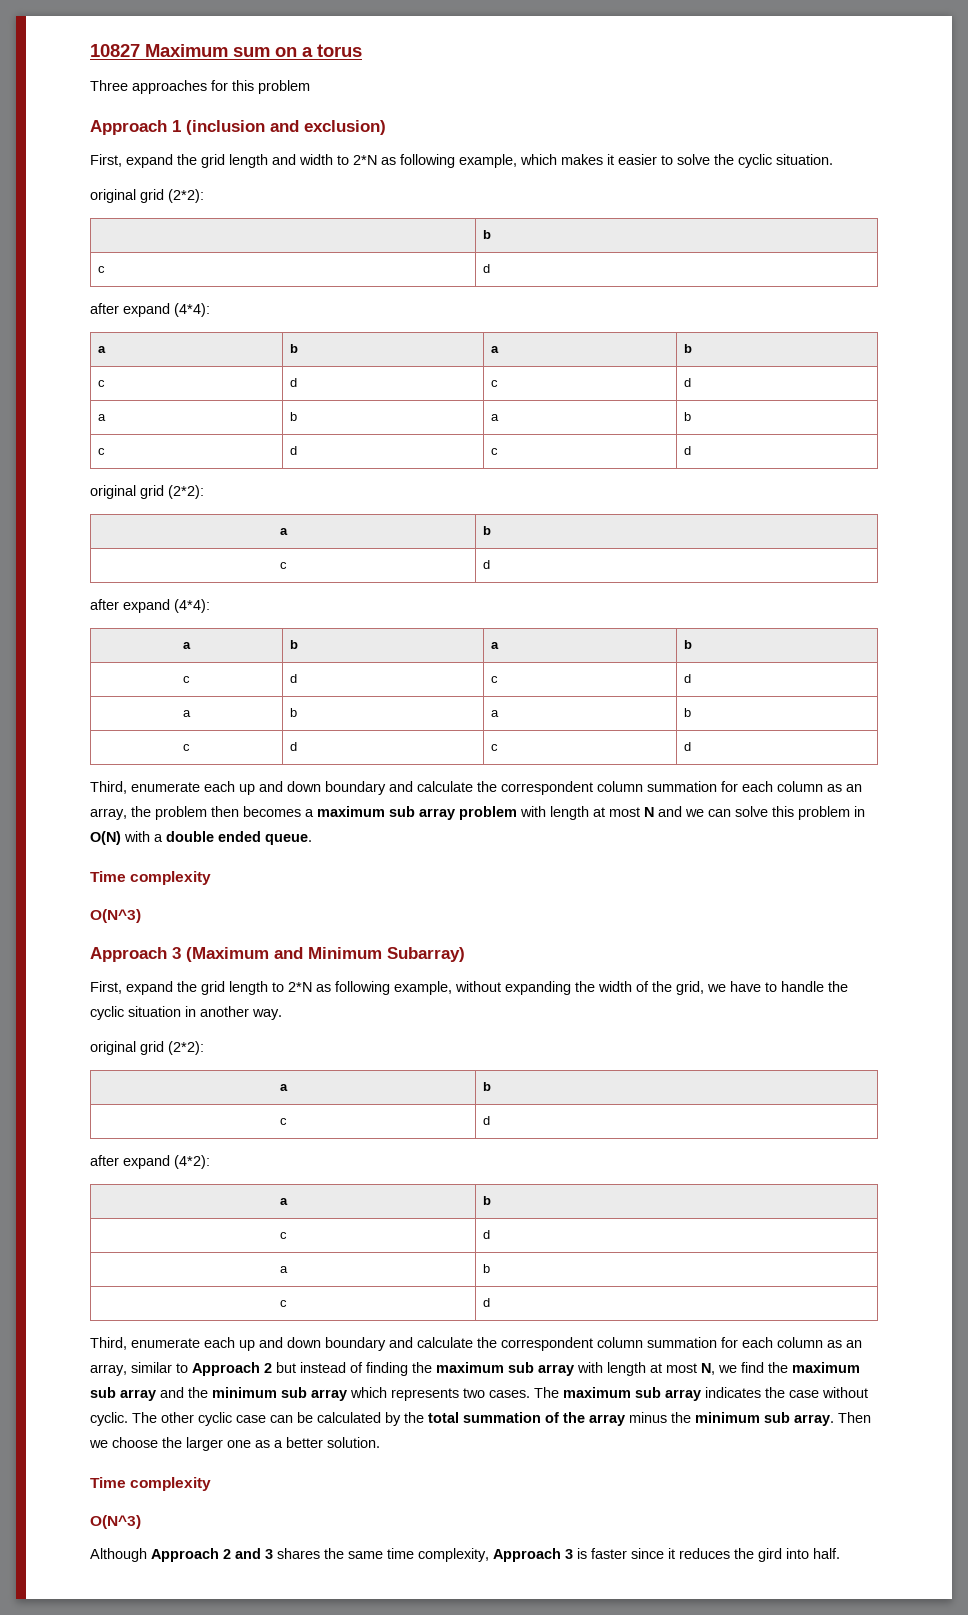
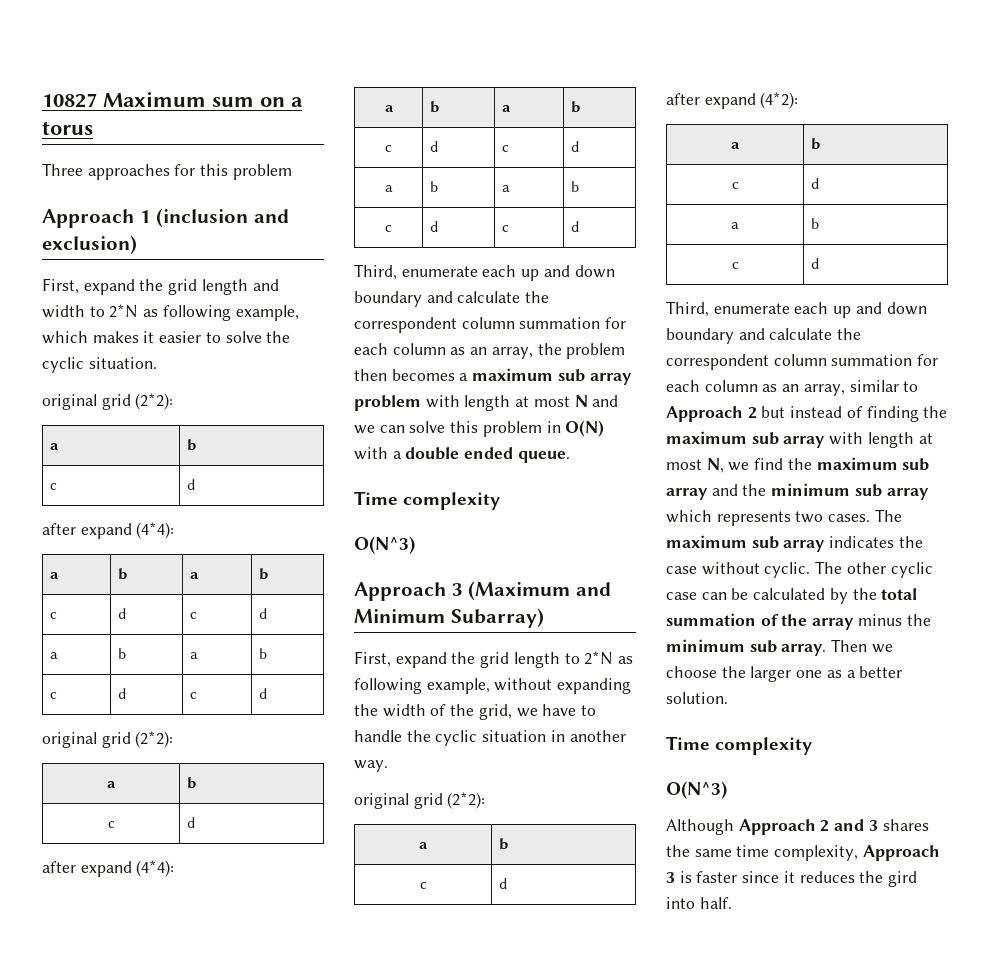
  First, expand the grid length and width to 2*N as following example, which makes it easier to solve the cyclic situation.
  original grid (2*2):
- | b
+ a | b

